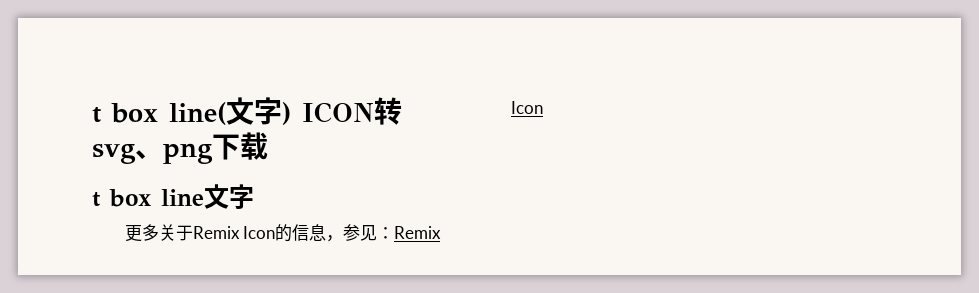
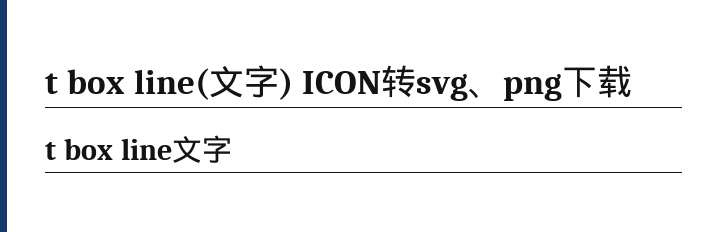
- 更多关于Remix Icon的信息，参见：Remix Icon

